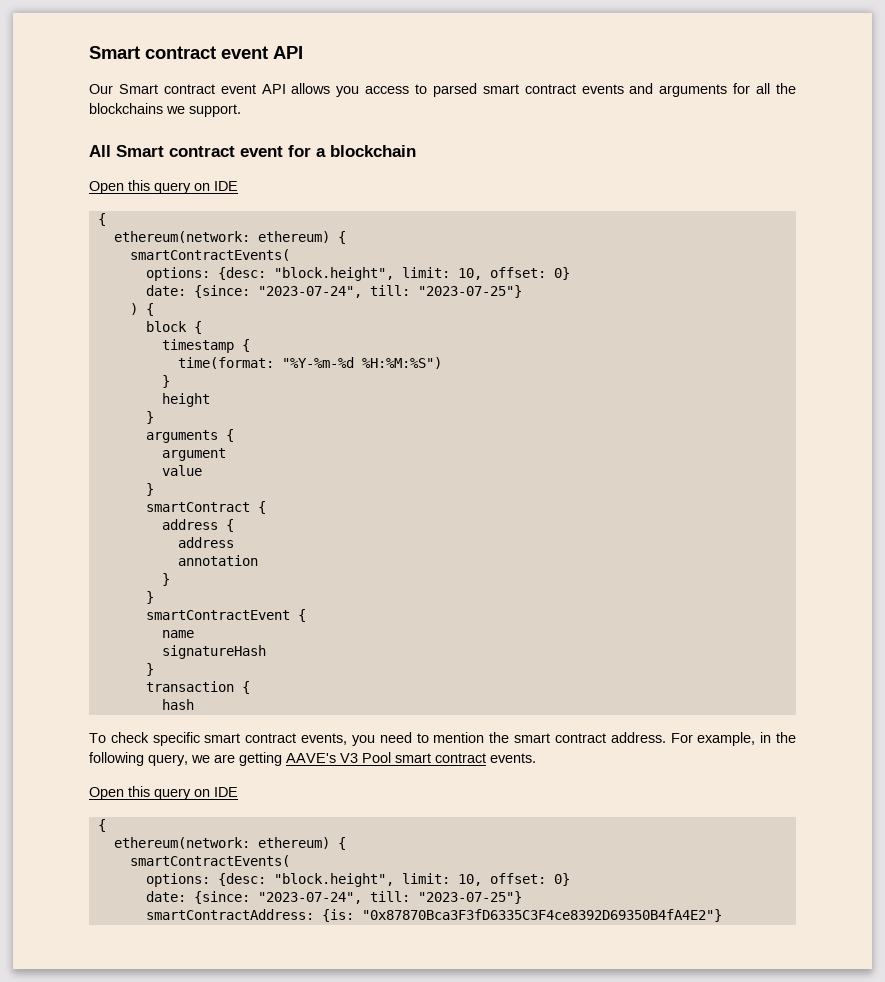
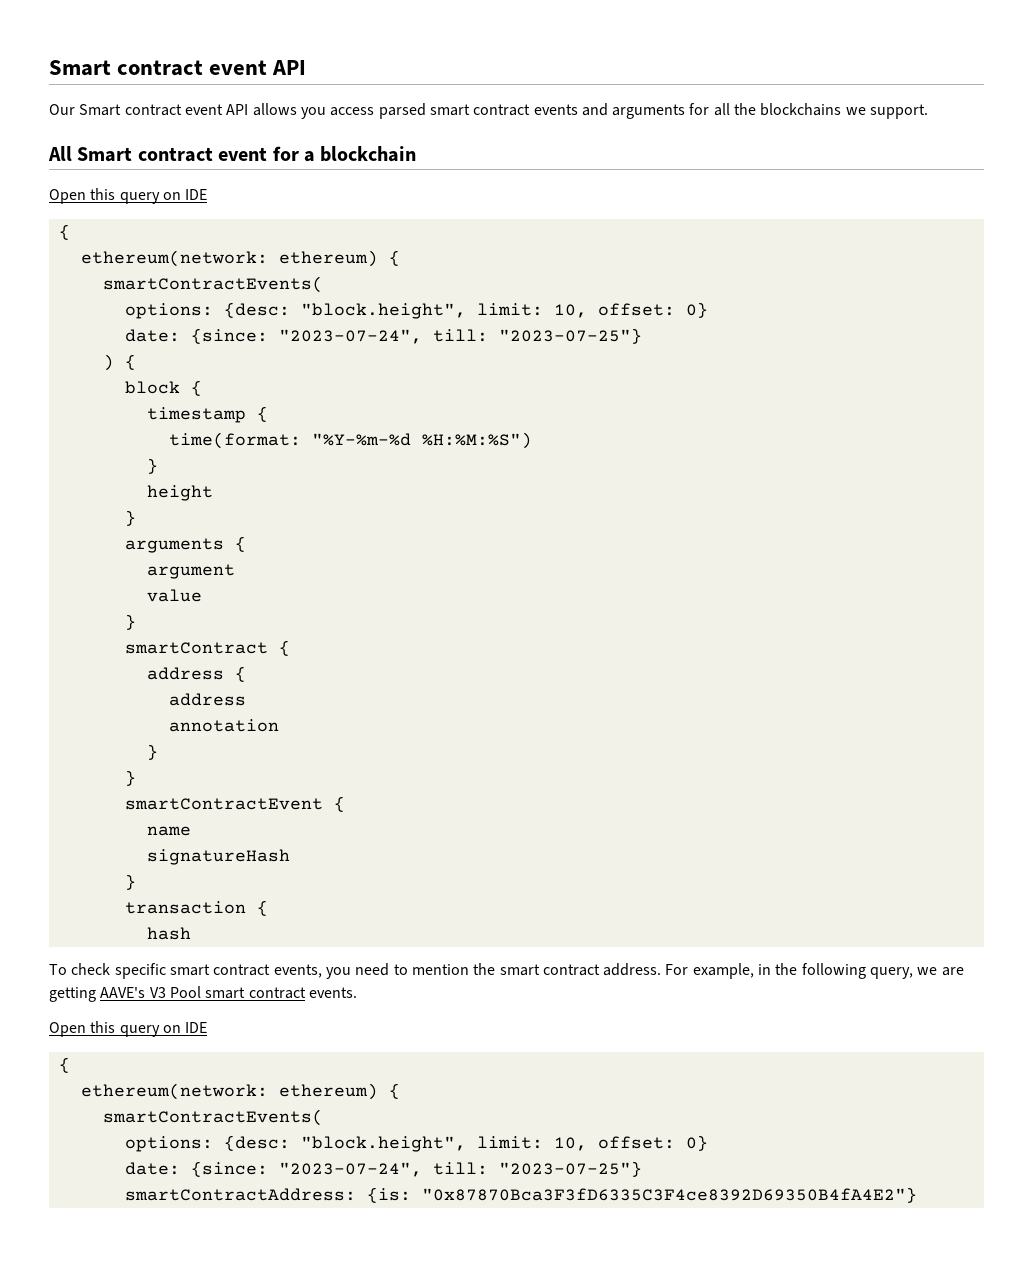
- Our Smart contract event API allows you access to parsed smart contract events and arguments for all the blockchains we support.
+ Our Smart contract event API allows you access parsed smart contract events and arguments for all the blockchains we support.

